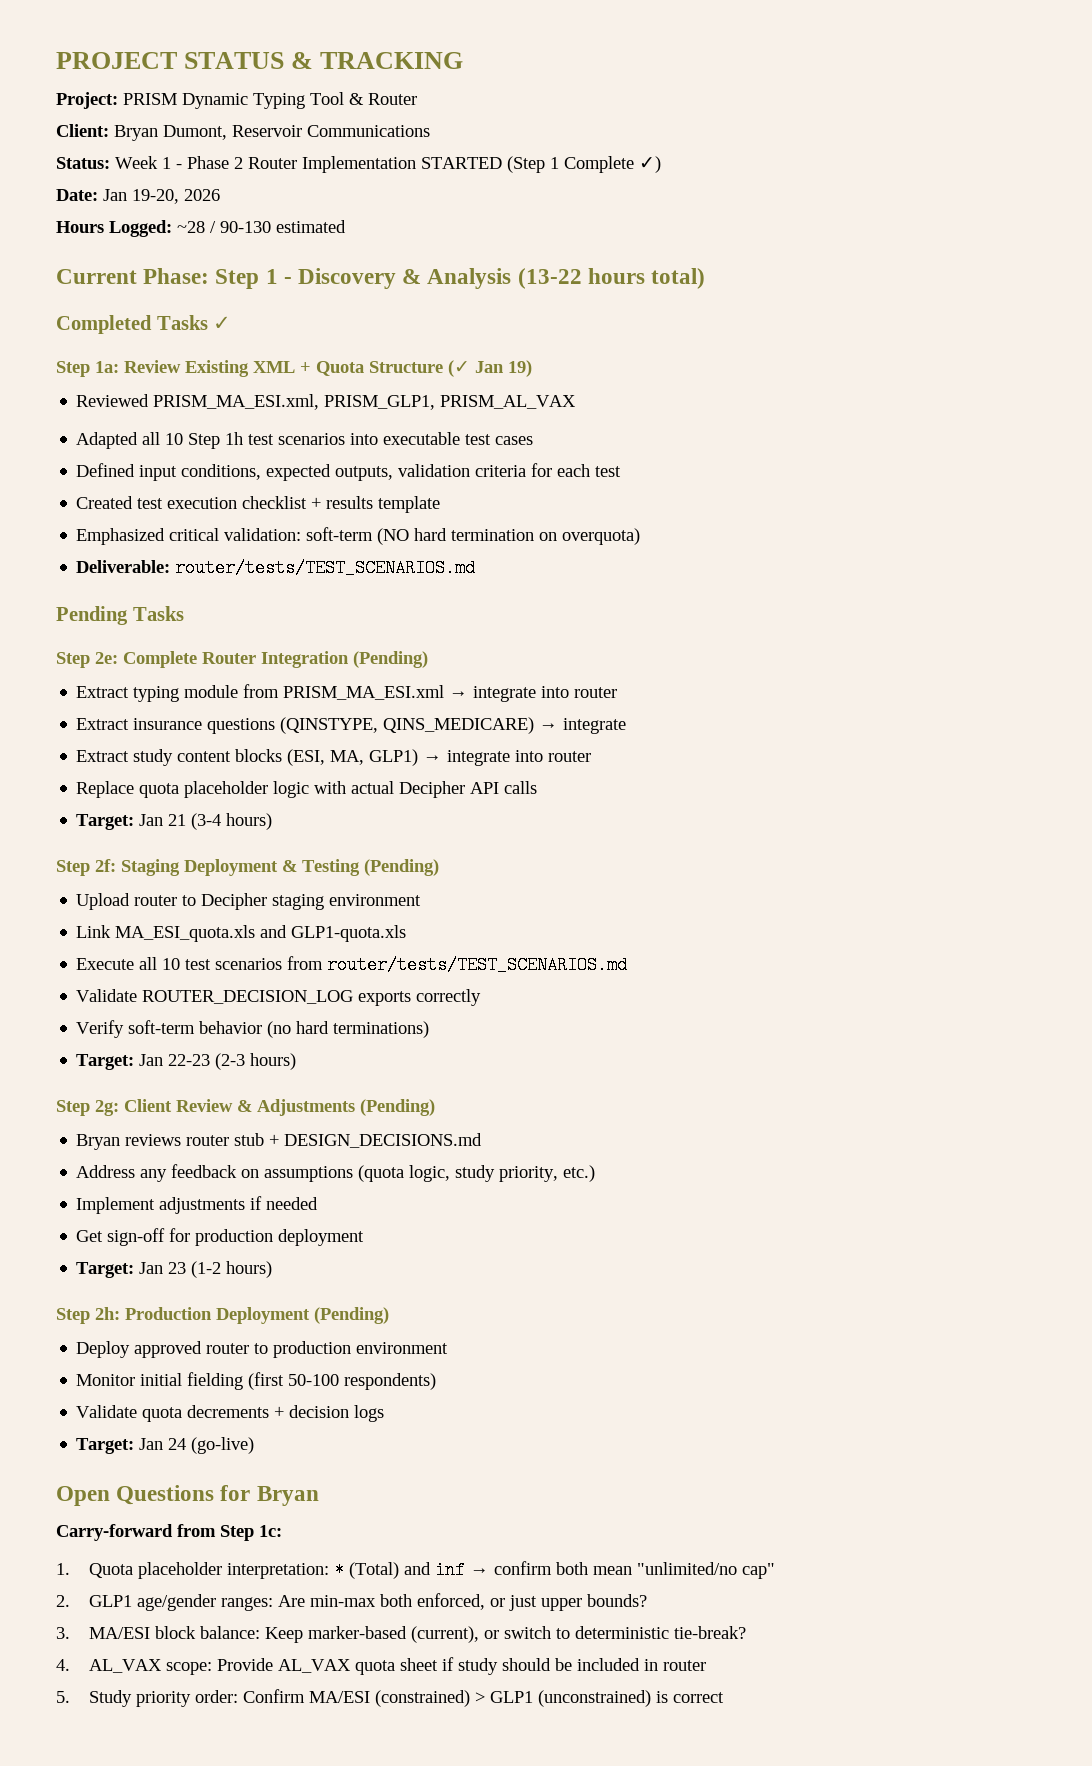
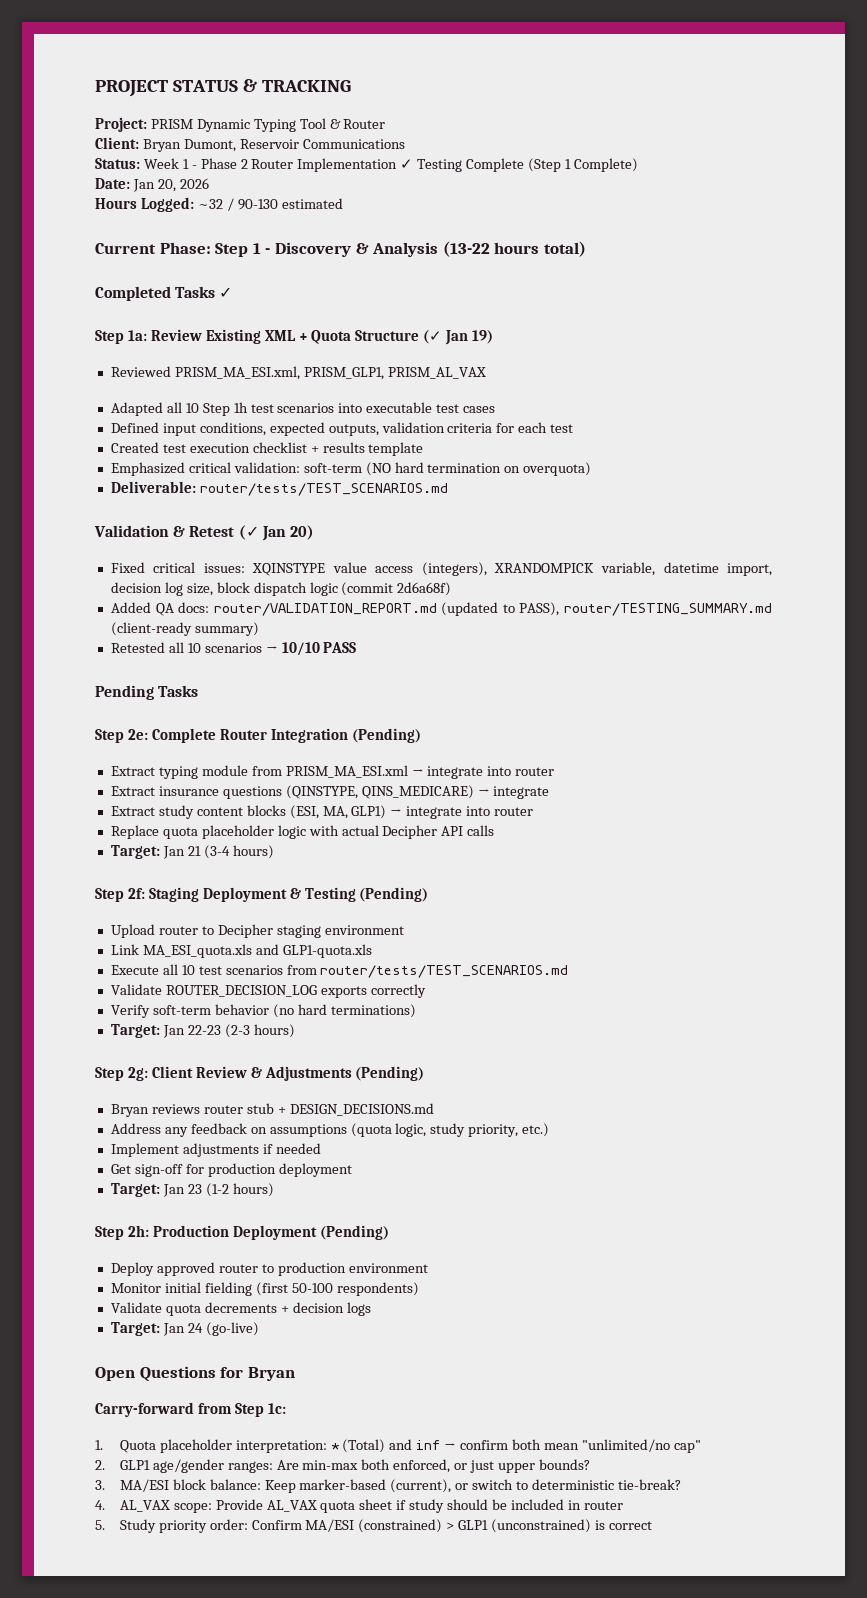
- Status: Week 1 - Phase 2 Router Implementation STARTED (Step 1 Complete ✓)
+ Status: Week 1 - Phase 2 Router Implementation ✓ Testing Complete (Step 1 Complete)
- Date: Jan 19-20, 2026
+ Date: Jan 20, 2026
- Hours Logged: ~28 / 90-130 estimated
+ Hours Logged: ~32 / 90-130 estimated
+ Validation & Retest (✓ Jan 20)
+ Fixed critical issues: XQINSTYPE value access (integers), XRANDOMPICK variable, datetime import, decision log size, block dispatch logic (commit 2d6a68f)
+ Added QA docs: router/VALIDATION_REPORT.md (updated to PASS), router/TESTING_SUMMARY.md (client-ready summary)
+ Retested all 10 scenarios → 10/10 PASS

